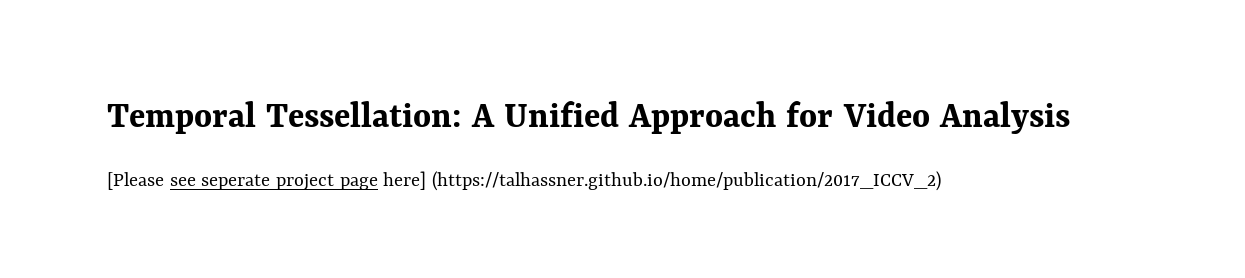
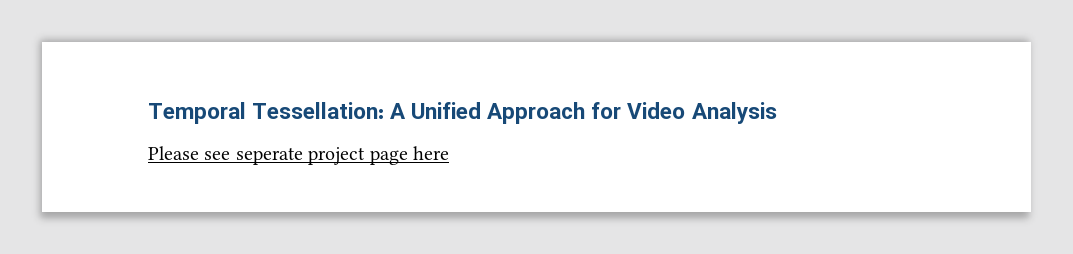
- [Please see seperate project page here] (https://talhassner.github.io/home/publication/2017_ICCV_2)
+ Please see seperate project page here

